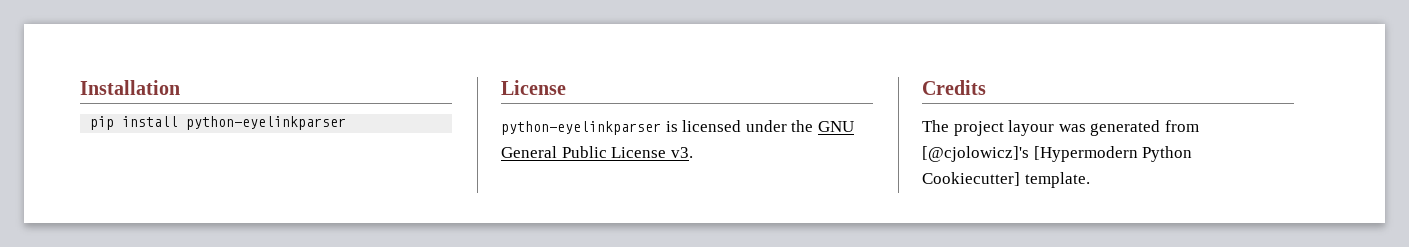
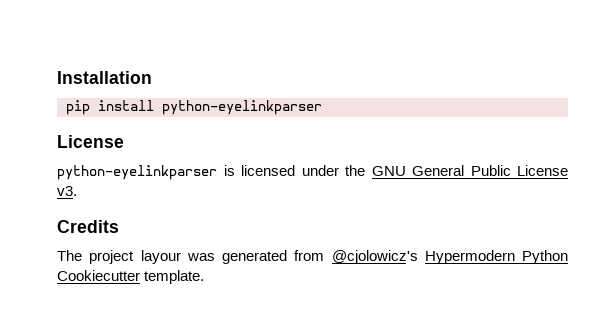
- The project layour was generated from [@cjolowicz]'s [Hypermodern Python Cookiecutter] template.
+ The project layour was generated from @cjolowicz's Hypermodern Python Cookiecutter template.

